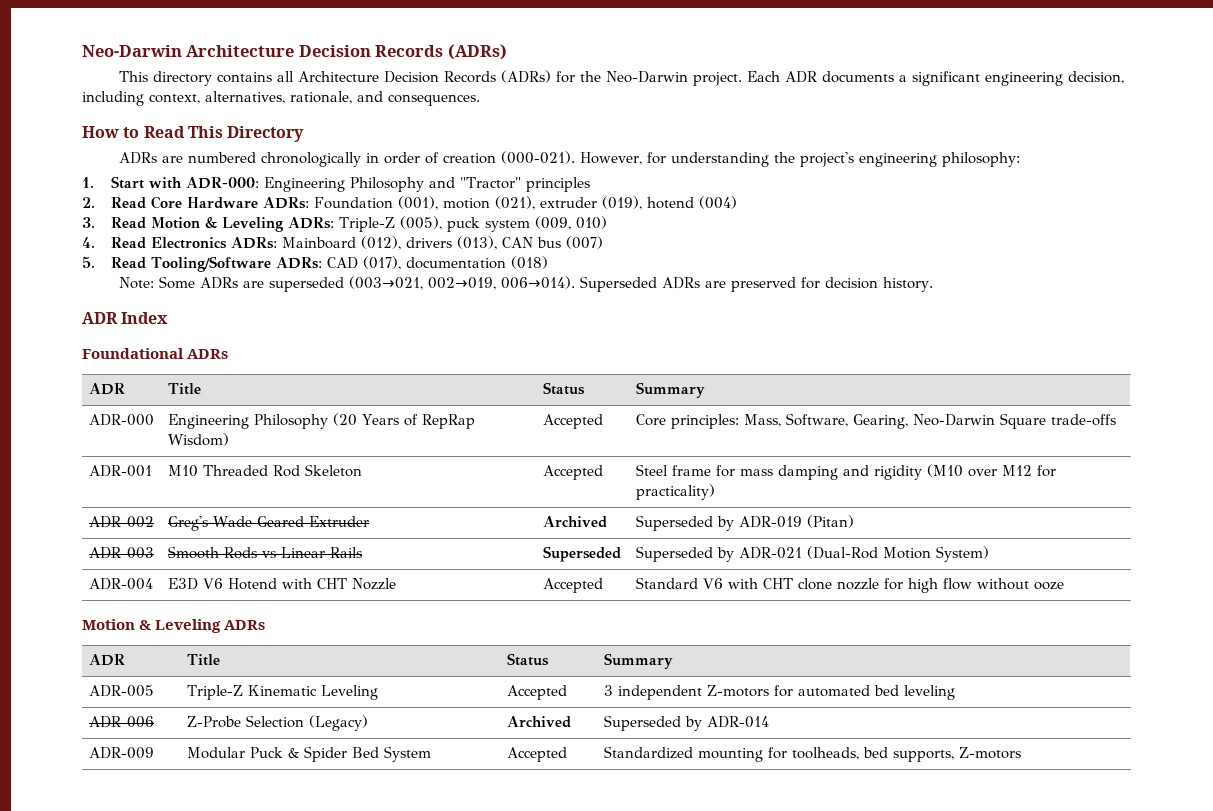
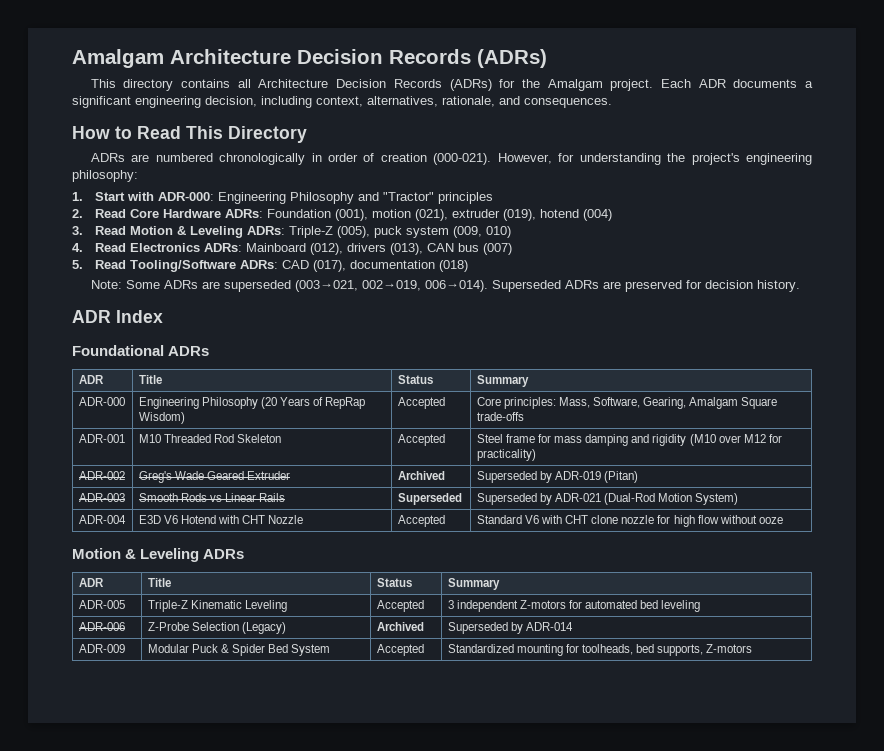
- Neo-Darwin Architecture Decision Records (ADRs)
+ Amalgam Architecture Decision Records (ADRs)
- This directory contains all Architecture Decision Records (ADRs) for the Neo-Darwin project.
+ This directory contains all Architecture Decision Records (ADRs) for the Amalgam project.
- ADR-000 | Engineering Philosophy (20 Years of RepRap Wisdom) | Accepted | Core principles: Mass, Software, Gearing, Neo-Darwin Square trade-offs
+ ADR-000 | Engineering Philosophy (20 Years of RepRap Wisdom) | Accepted | Core principles: Mass, Software, Gearing, Amalgam Square trade-offs

